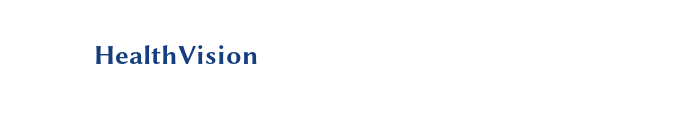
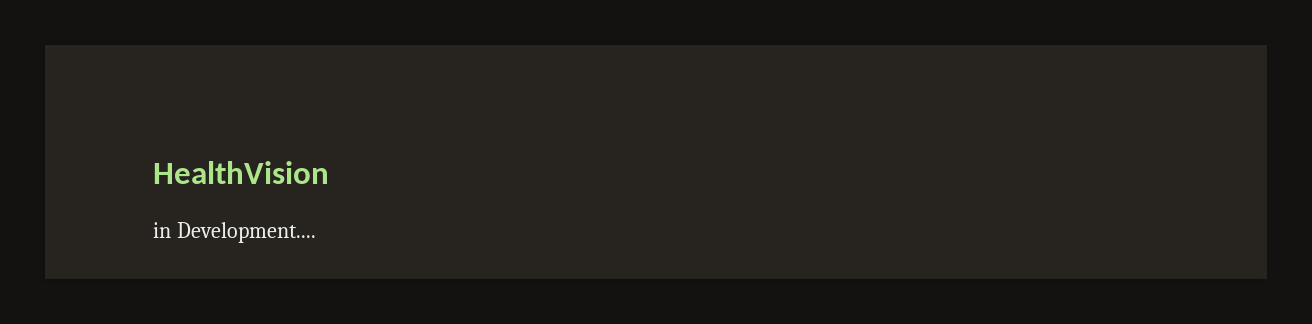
+ in Development....

